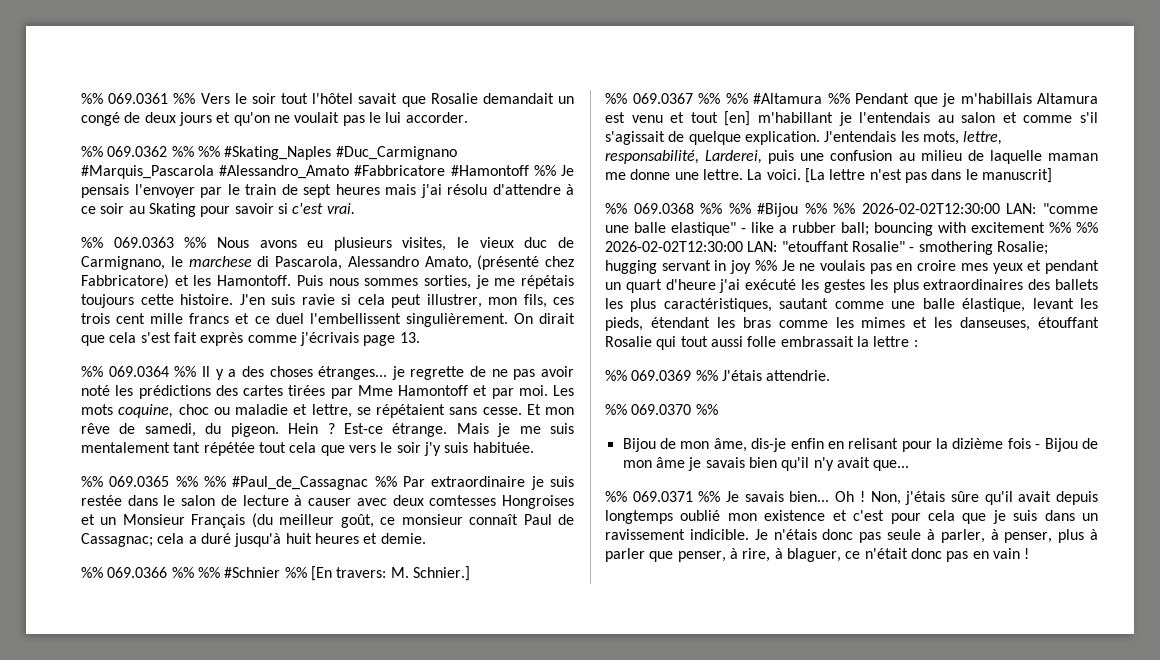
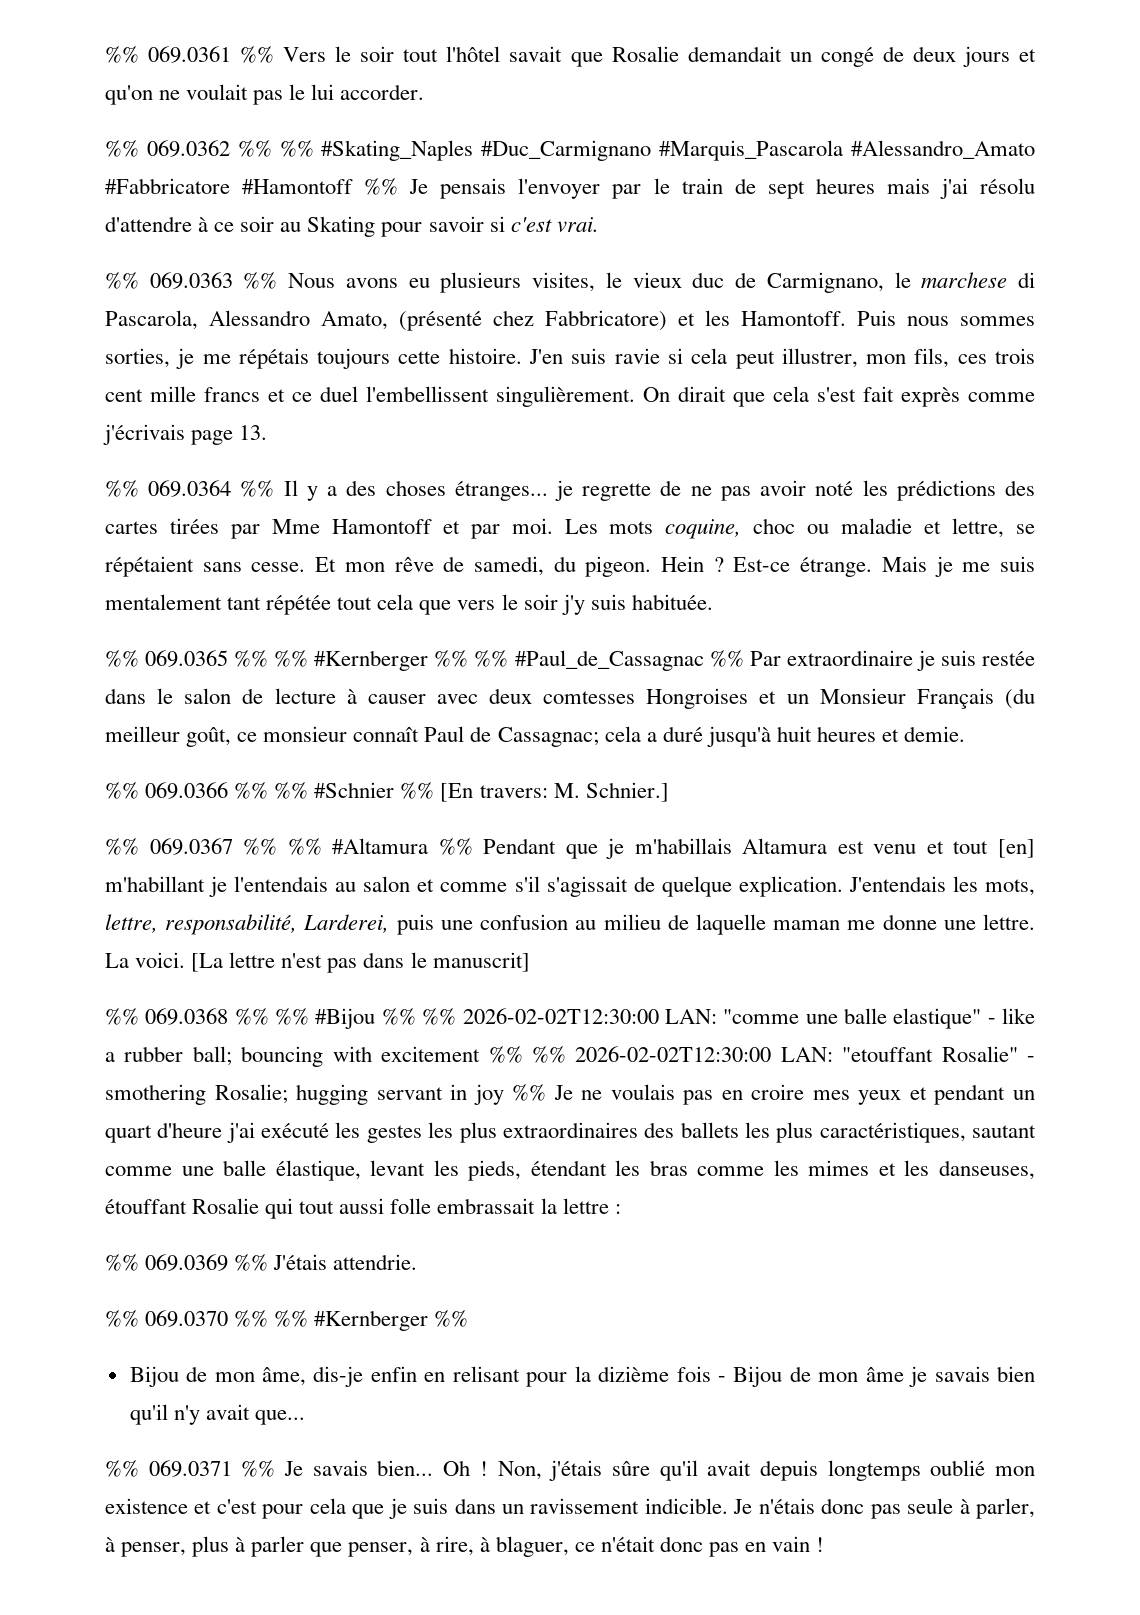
- %% 069.0365 %% %% #Paul_de_Cassagnac %% Par extraordinaire je suis restée dans le salon de lecture à causer avec deux comtesses Hongroises et un Monsieur Français (du meilleur goût, ce monsieur connaît Paul de Cassagnac; cela a duré jusqu'à huit heures et demie.
+ %% 069.0365 %% %% #Kernberger %% %% #Paul_de_Cassagnac %% Par extraordinaire je suis restée dans le salon de lecture à causer avec deux comtesses Hongroises et un Monsieur Français (du meilleur goût, ce monsieur connaît Paul de Cassagnac; cela a duré jusqu'à huit heures et demie.
- %% 069.0370 %%
+ %% 069.0370 %% %% #Kernberger %%

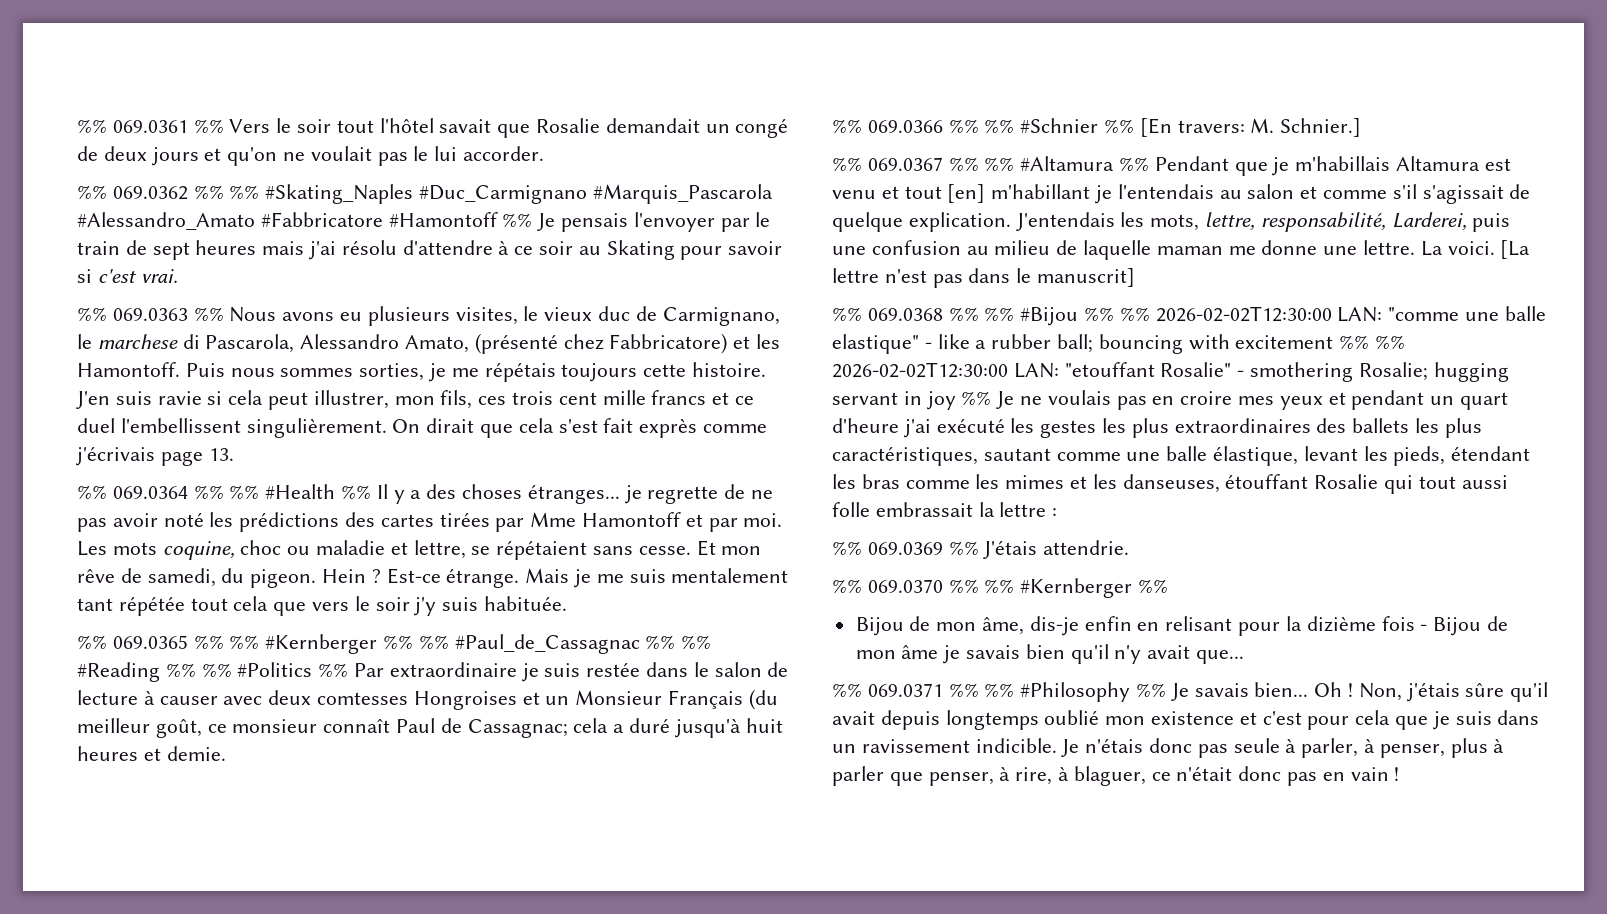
- %% 069.0364 %% Il y a des choses étranges... je regrette de ne pas avoir noté les prédictions des cartes tirées par Mme Hamontoff et par moi.
+ %% 069.0364 %% %% #Health %% Il y a des choses étranges... je regrette de ne pas avoir noté les prédictions des cartes tirées par Mme Hamontoff et par moi.
- %% 069.0365 %% %% #Kernberger %% %% #Paul_de_Cassagnac %% Par extraordinaire je suis restée dans le salon de lecture à causer avec deux comtesses Hongroises et un Monsieur Français (du meilleur goût, ce monsieur connaît Paul de Cassagnac; cela a duré jusqu'à huit heures et demie.
+ %% 069.0365 %% %% #Kernberger %% %% #Paul_de_Cassagnac %% %% #Reading %% %% #Politics %% Par extraordinaire je suis restée dans le salon de lecture à causer avec deux comtesses Hongroises et un Monsieur Français (du meilleur goût, ce monsieur connaît Paul de Cassagnac; cela a duré jusqu'à huit heures et demie.
- %% 069.0371 %% Je savais bien...
+ %% 069.0371 %% %% #Philosophy %% Je savais bien...

